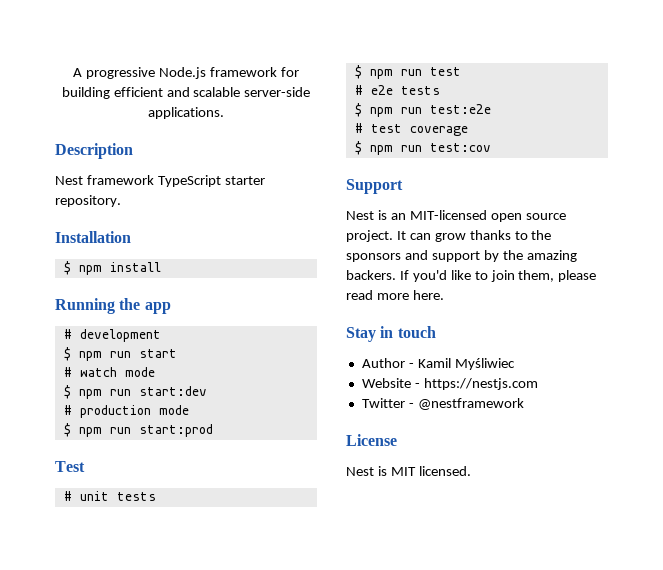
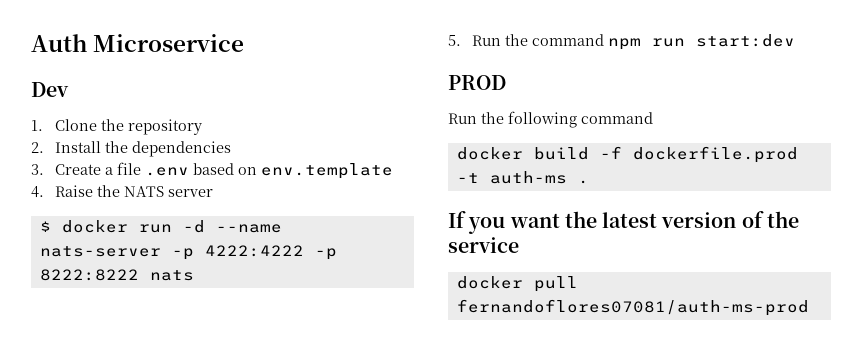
- A progressive Node.js framework for building efficient and scalable server-side applications.
- Description
- Nest framework TypeScript starter repository.
- Installation
- $ npm install
- Running the app
- # development
- $ npm run start
- # watch mode
- $ npm run start:dev
- # production mode
- $ npm run start:prod
- Test
- # unit tests
- $ npm run test
- # e2e tests
- $ npm run test:e2e
- # test coverage
- $ npm run test:cov
- Support
- Nest is an MIT-licensed open source project. It can grow thanks to the sponsors and support by the amazing backers. If you'd like to join them, please read more here.
- Stay in touch
- Author - Kamil Myśliwiec
- Website - https://nestjs.com
- Twitter - @nestframework
- License
- Nest is MIT licensed.
+ Auth Microservice
+ Dev
+ 1. Clone the repository
+ 2. Install the dependencies
+ 3. Create a file .env based on env.template
+ 4. Raise the NATS server
+ $ docker run -d --name nats-server -p 4222:4222 -p 8222:8222 nats
+ 5. Run the command npm run start:dev
+ PROD
+ Run the following command
+ docker build -f dockerfile.prod -t auth-ms .
+ If you want the latest version of the service
+ docker pull fernandoflores07081/auth-ms-prod

